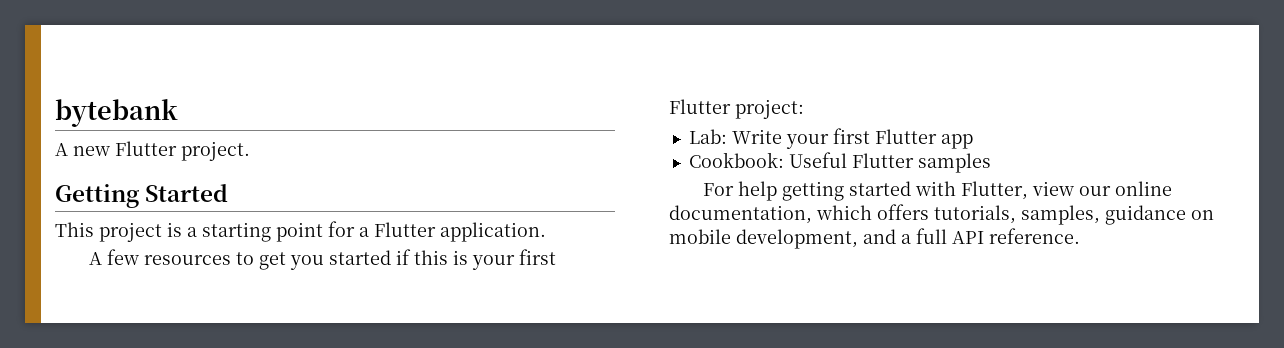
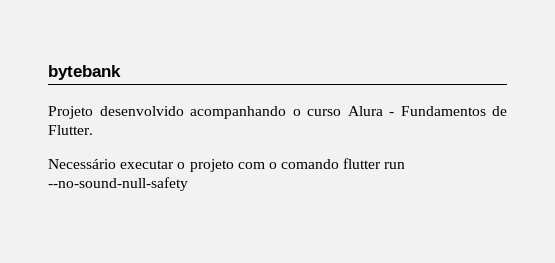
- A new Flutter project.
- Getting Started
- This project is a starting point for a Flutter application.
- A few resources to get you started if this is your first Flutter project:
- Lab: Write your first Flutter app
- Cookbook: Useful Flutter samples
- For help getting started with Flutter, view our online documentation, which offers tutorials, samples, guidance on mobile development, and a full API reference.
+ Projeto desenvolvido acompanhando o curso Alura - Fundamentos de Flutter.
+ Necessário executar o projeto com o comando flutter run --no-sound-null-safety

